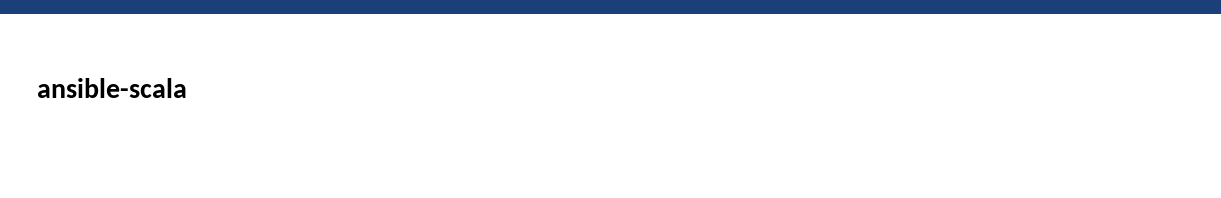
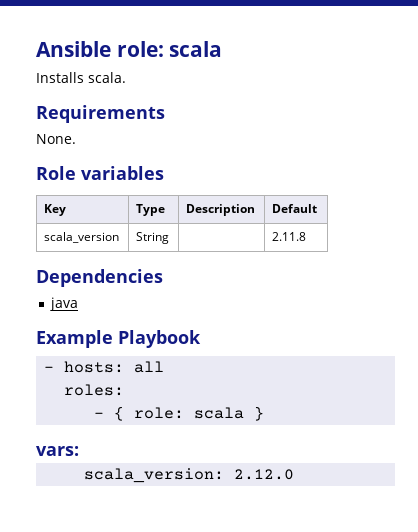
- ansible-scala
+ Ansible role: scala
+ Installs scala.
+ Requirements
+ None.
+ Role variables
+ Key | Type | Description | Default
+ scala_version | String | | 2.11.8
+ Dependencies
+ java
+ Example Playbook
+ - hosts: all
+ roles:
+ - { role: scala }
+ vars:
+ scala_version: 2.12.0

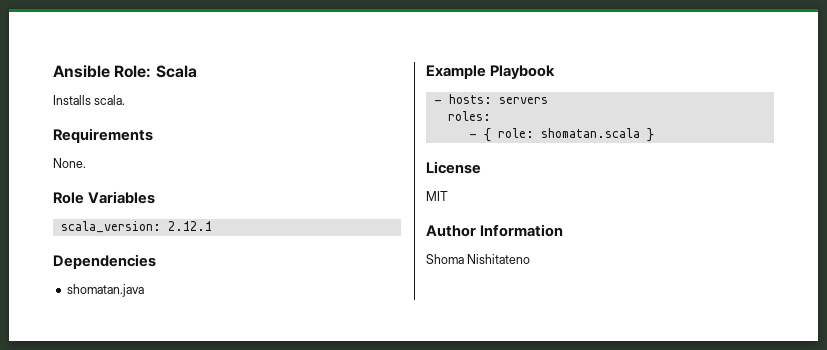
- Ansible role: scala
+ Ansible Role: Scala
- Role variables
- Key | Type | Description | Default
- scala_version | String | | 2.11.8
+ Role Variables
+ scala_version: 2.12.1
- java
+ shomatan.java
- - hosts: all
+ - hosts: servers
- - { role: scala }
+ - { role: shomatan.scala }
- vars:
- scala_version: 2.12.0
+ License
+ MIT
+ Author Information
+ Shoma Nishitateno

